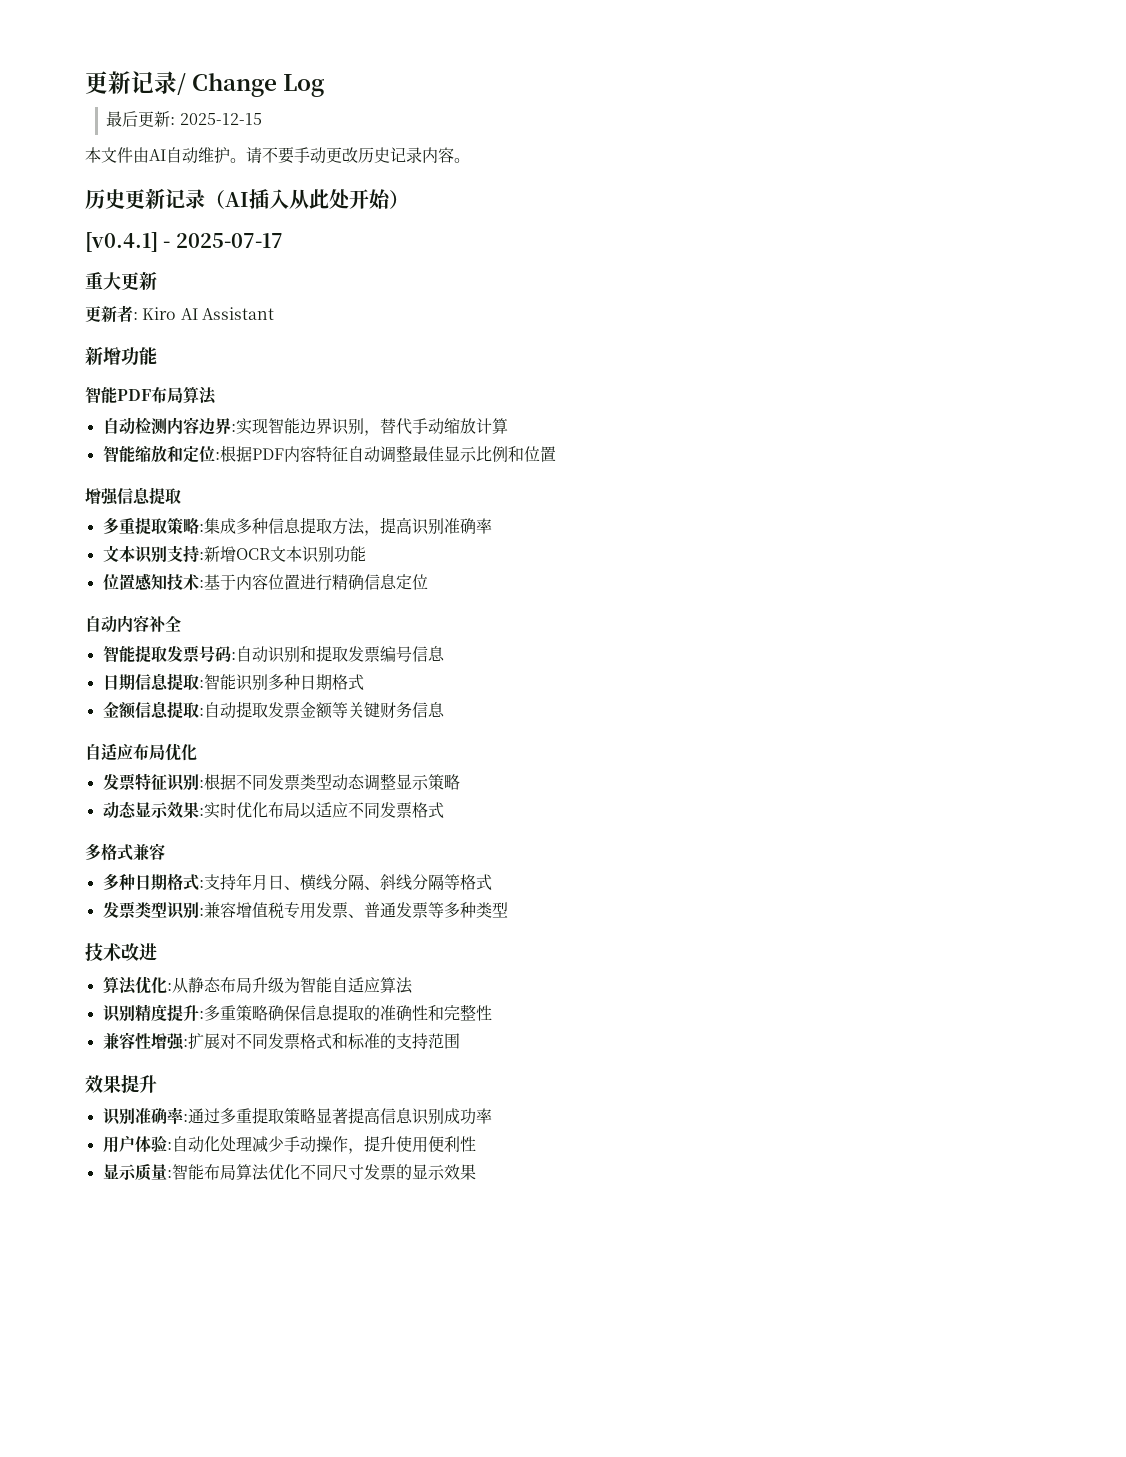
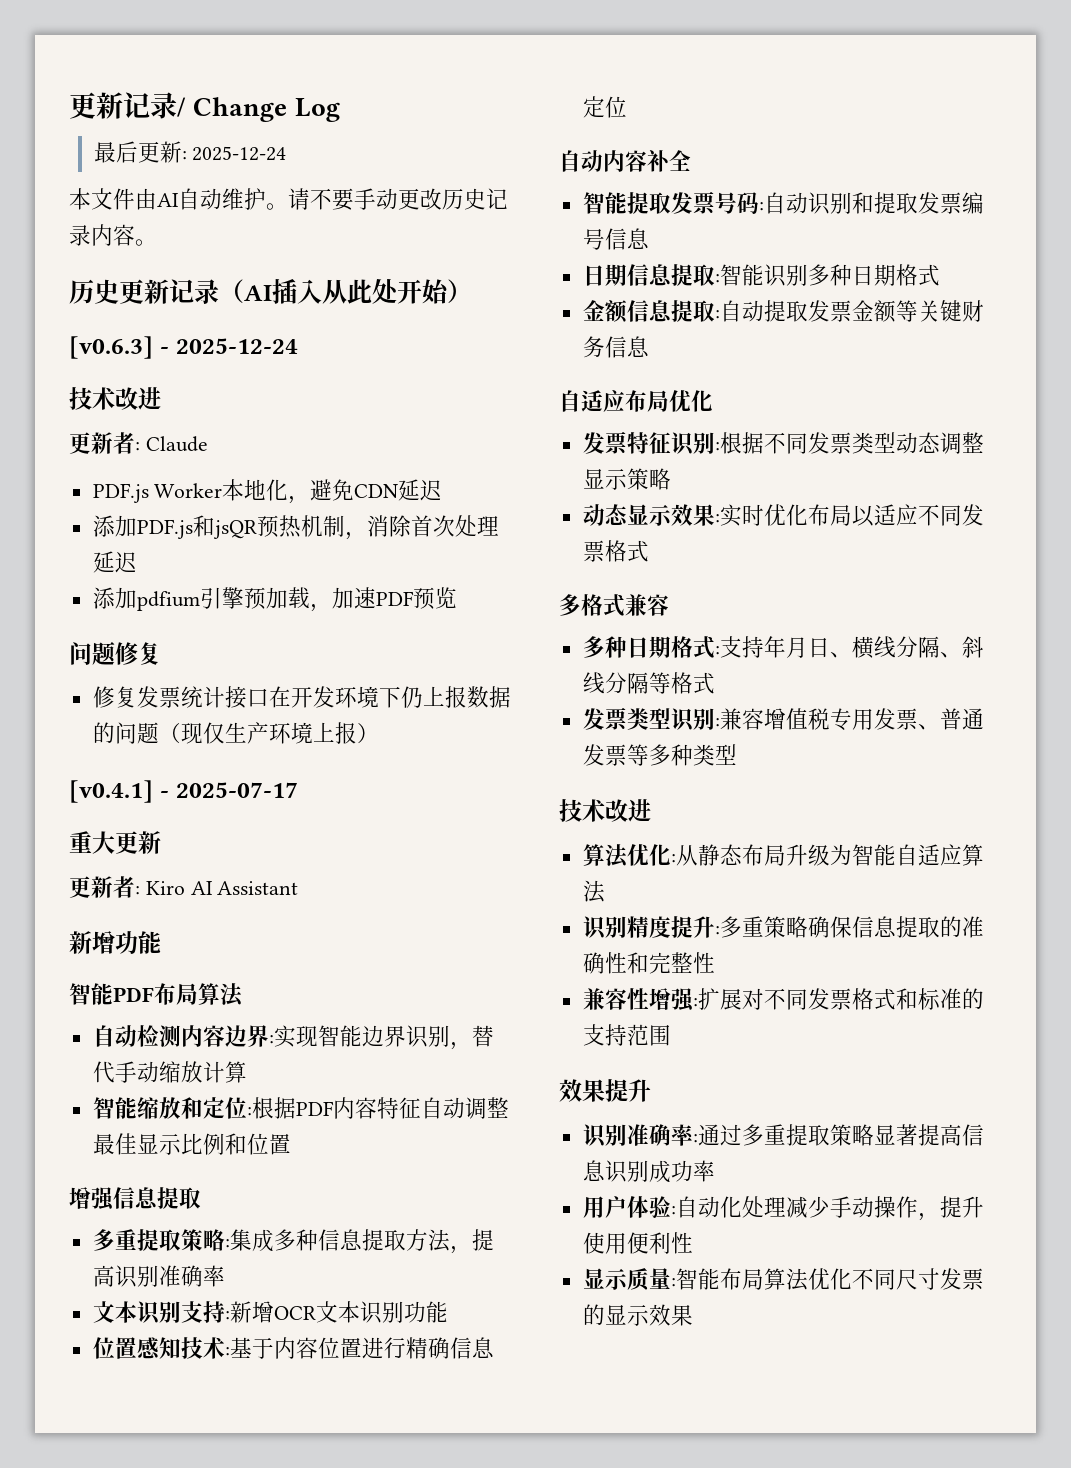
- 最后更新: 2025-12-15
+ 最后更新: 2025-12-24
+ [v0.6.3] - 2025-12-24
+ 技术改进
+ 更新者: Claude
+ PDF.js Worker本地化，避免CDN延迟
+ 添加PDF.js和jsQR预热机制，消除首次处理延迟
+ 添加pdfium引擎预加载，加速PDF预览
+ 问题修复
+ 修复发票统计接口在开发环境下仍上报数据的问题（现仅生产环境上报）

